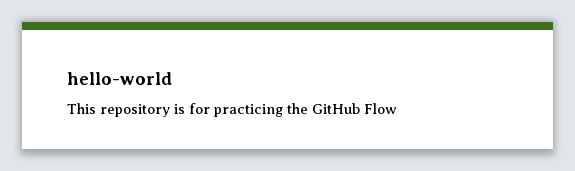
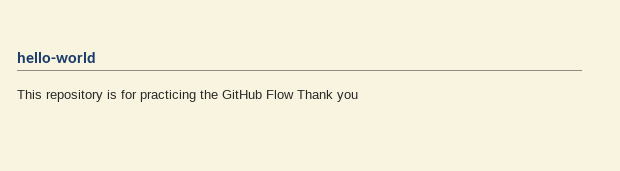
- This repository is for practicing the GitHub Flow
+ This repository is for practicing the GitHub Flow Thank you

